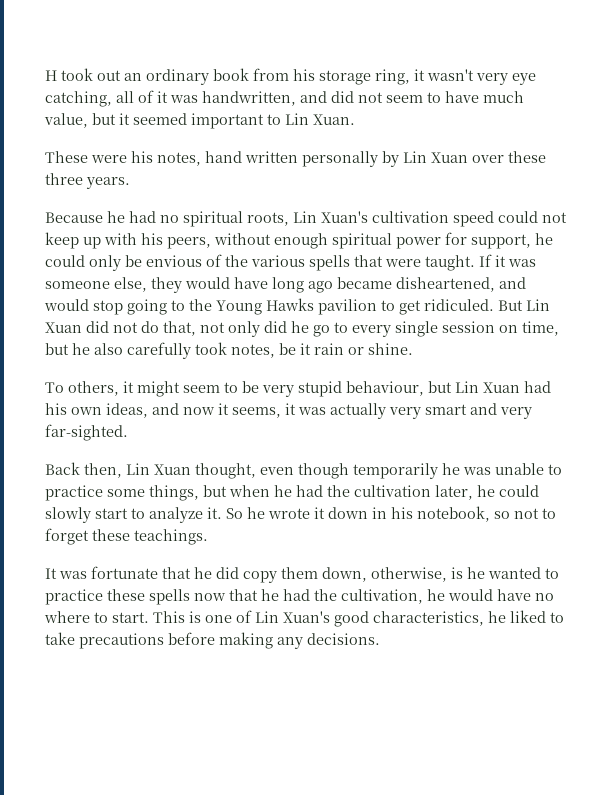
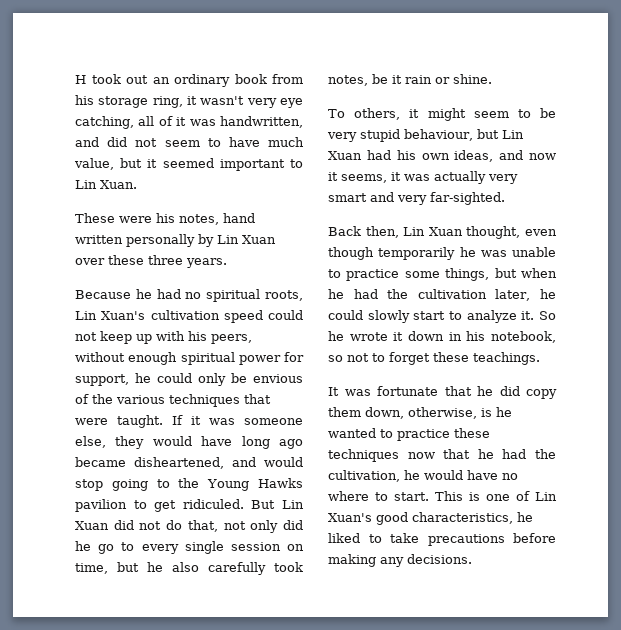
- Because he had no spiritual roots, Lin Xuan's cultivation speed could not keep up with his peers, without enough spiritual power for support, he could only be envious of the various spells that were taught.
+ Because he had no spiritual roots, Lin Xuan's cultivation speed could not keep up with his peers, without enough spiritual power for support, he could only be envious of the various techniques that were taught.
- It was fortunate that he did copy them down, otherwise, is he wanted to practice these spells now that he had the cultivation, he would have no where to start.
+ It was fortunate that he did copy them down, otherwise, is he wanted to practice these techniques now that he had the cultivation, he would have no where to start.

